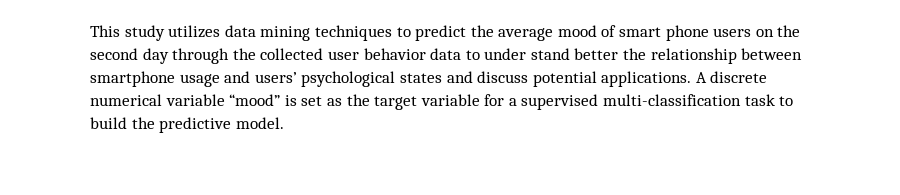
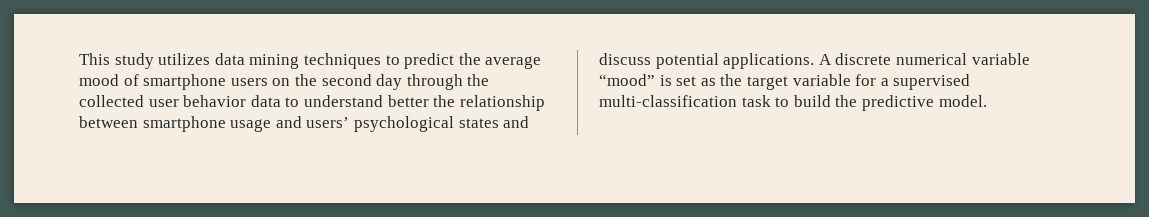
- This study utilizes data mining techniques to predict the average mood of smart phone users on the second day through the collected user behavior data to under stand better the relationship between smartphone usage and users’ psychological states and discuss potential applications.
+ This study utilizes data mining techniques to predict the average mood of smartphone users on the second day through the collected user behavior data to understand better the relationship between smartphone usage and users’ psychological states and discuss potential applications.

